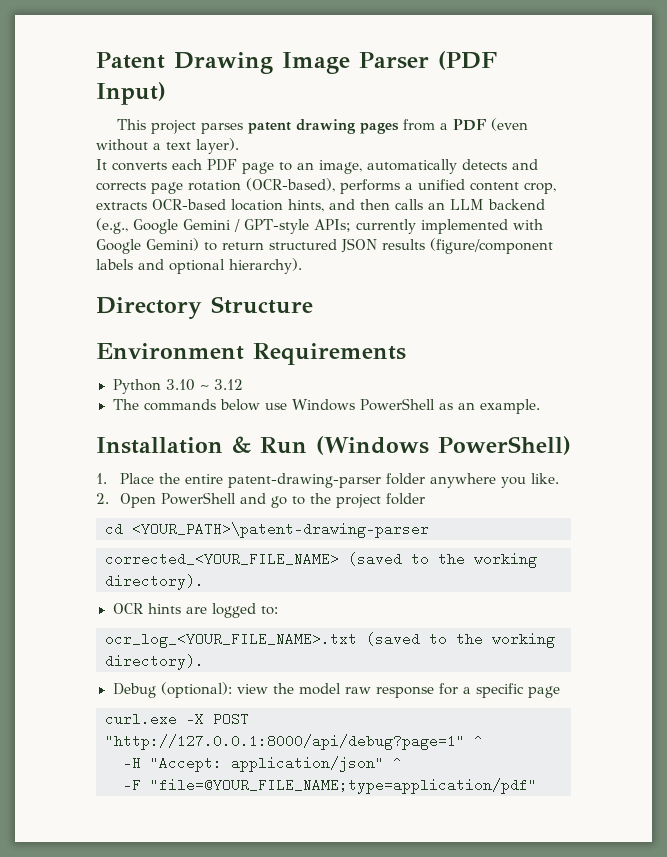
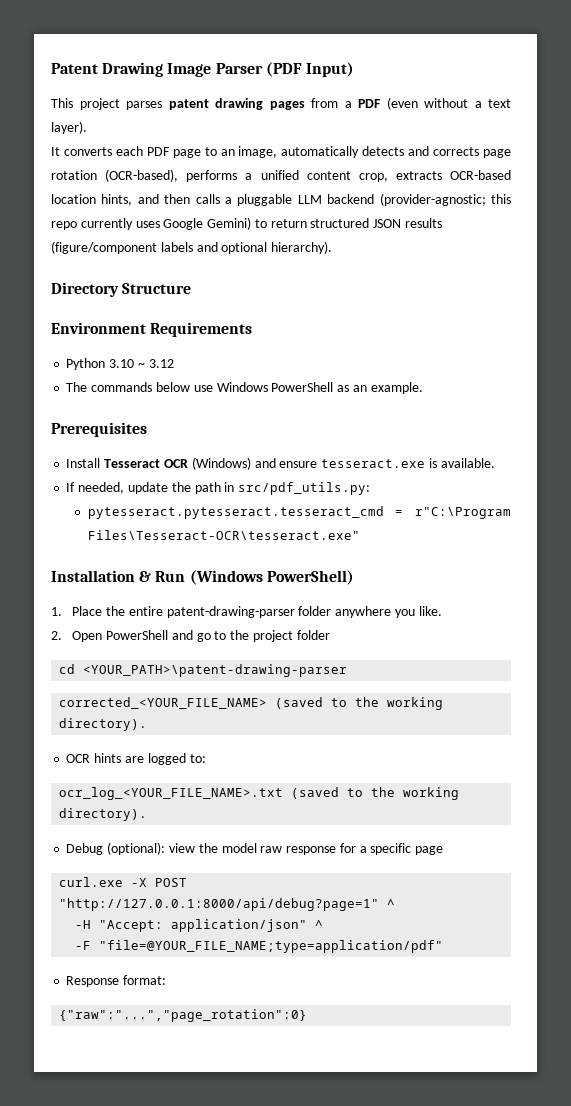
- It converts each PDF page to an image, automatically detects and corrects page rotation (OCR-based), performs a unified content crop, extracts OCR-based location hints, and then calls an LLM backend (e.g., Google Gemini / GPT-style APIs; currently implemented with Google Gemini) to return structured JSON results (figure/component labels and optional hierarchy).
+ It converts each PDF page to an image, automatically detects and corrects page rotation (OCR-based), performs a unified content crop, extracts OCR-based location hints, and then calls a pluggable LLM backend (provider-agnostic; this repo currently uses Google Gemini) to return structured JSON results (figure/component labels and optional hierarchy).
+ Prerequisites
+ Install Tesseract OCR (Windows) and ensure tesseract.exe is available.
+ If needed, update the path in src/pdf_utils.py:
+ pytesseract.pytesseract.tesseract_cmd = r"C:\Program Files\Tesseract-OCR\tesseract.exe"
+ Response format:
+ {"raw":"...","page_rotation":0}

